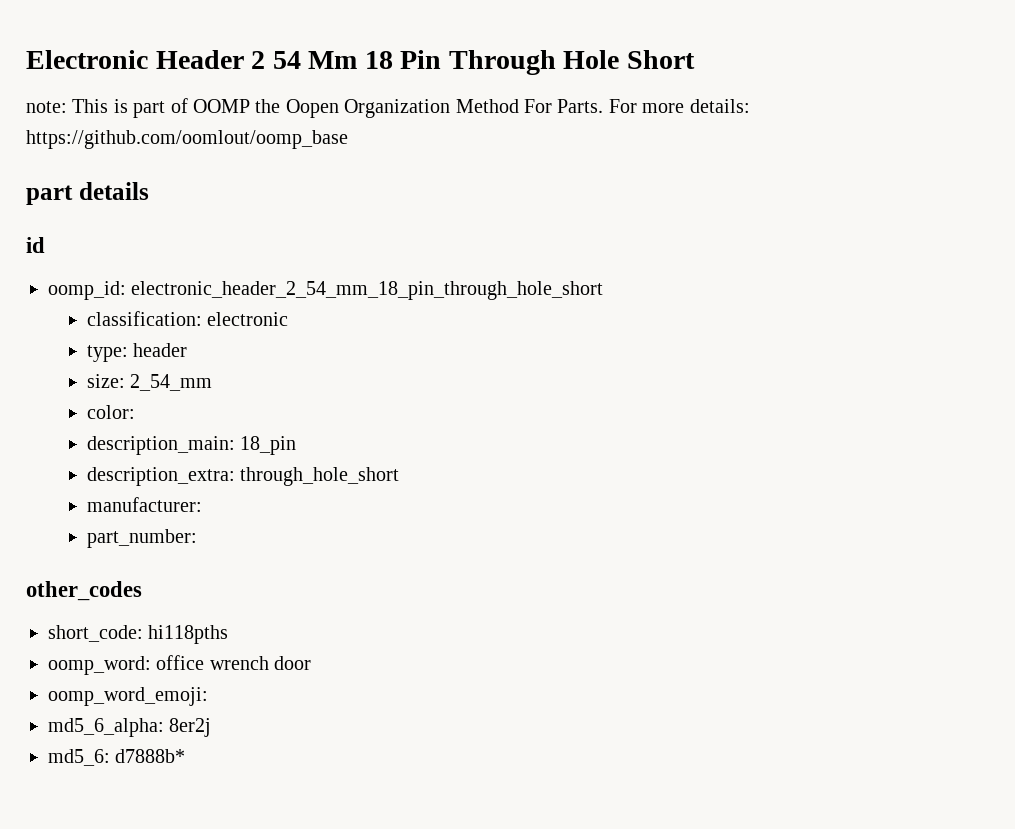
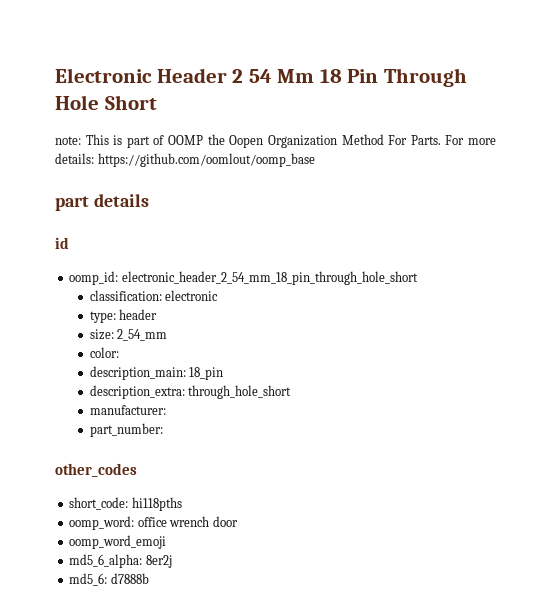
- oomp_word_emoji:
+ oomp_word_emoji
- md5_6: d7888b*
+ md5_6: d7888b

